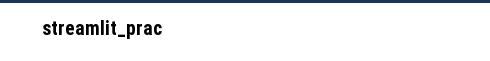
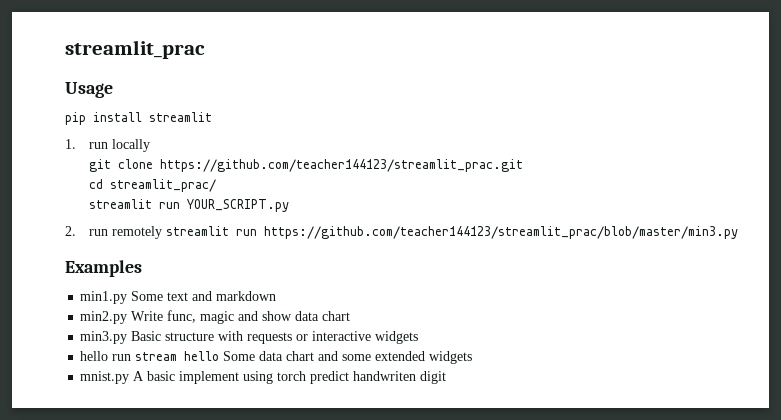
+ Usage
+ pip install streamlit
+ 1. run locally
+ git clone https://github.com/teacher144123/streamlit_prac.git
+ cd streamlit_prac/
+ streamlit run YOUR_SCRIPT.py
+ 2. run remotely streamlit run https://github.com/teacher144123/streamlit_prac/blob/master/min3.py
+ Examples
+ min1.py Some text and markdown
+ min2.py Write func, magic and show data chart
+ min3.py Basic structure with requests or interactive widgets
+ hello run stream hello Some data chart and some extended widgets
+ mnist.py A basic implement using torch predict handwriten digit

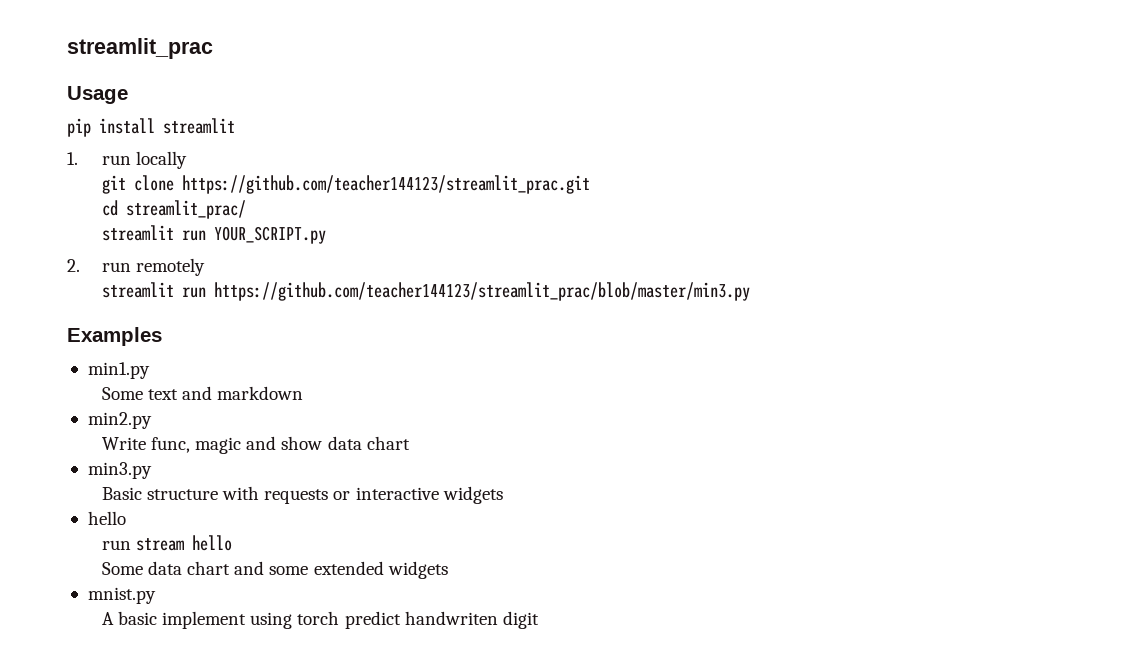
- 2. run remotely streamlit run https://github.com/teacher144123/streamlit_prac/blob/master/min3.py
+ 2. run remotely
+ streamlit run https://github.com/teacher144123/streamlit_prac/blob/master/min3.py
- min1.py Some text and markdown
+ min1.py
+ Some text and markdown
- min2.py Write func, magic and show data chart
+ min2.py
+ Write func, magic and show data chart
- min3.py Basic structure with requests or interactive widgets
- hello run stream hello Some data chart and some extended widgets
+ min3.py
+ Basic structure with requests or interactive widgets
+ hello
+ run stream hello
+ Some data chart and some extended widgets
- mnist.py A basic implement using torch predict handwriten digit
+ mnist.py
+ A basic implement using torch predict handwriten digit

